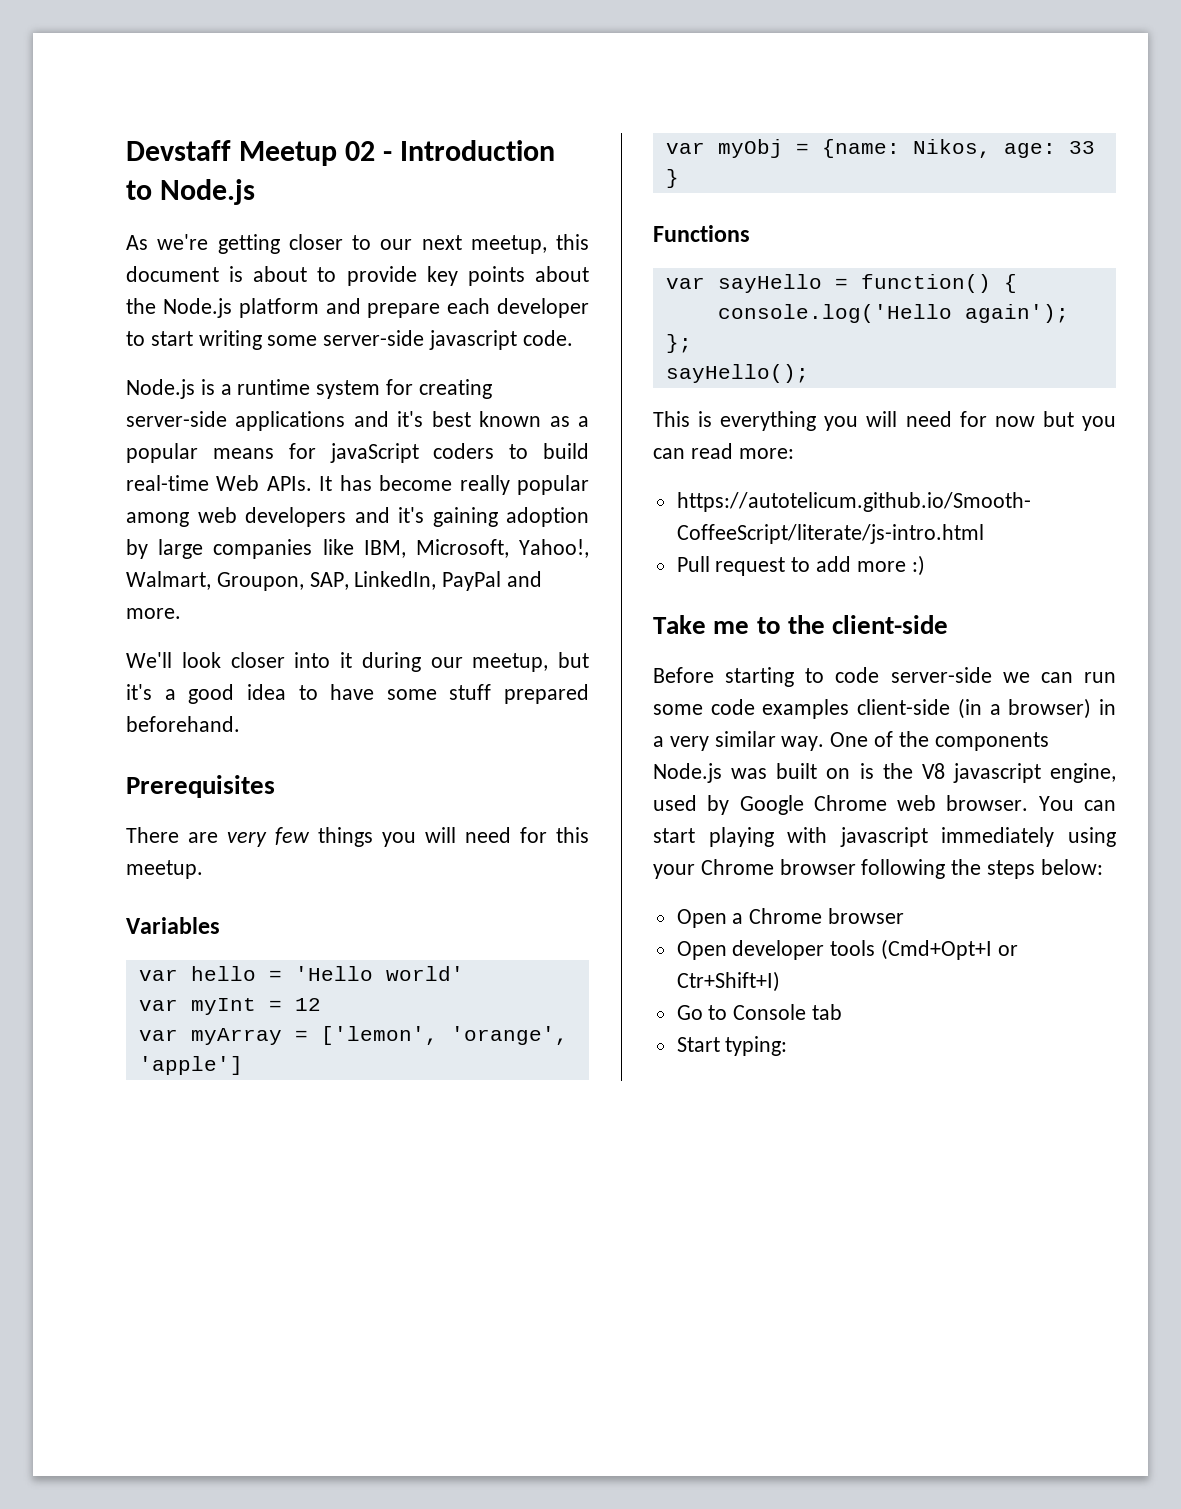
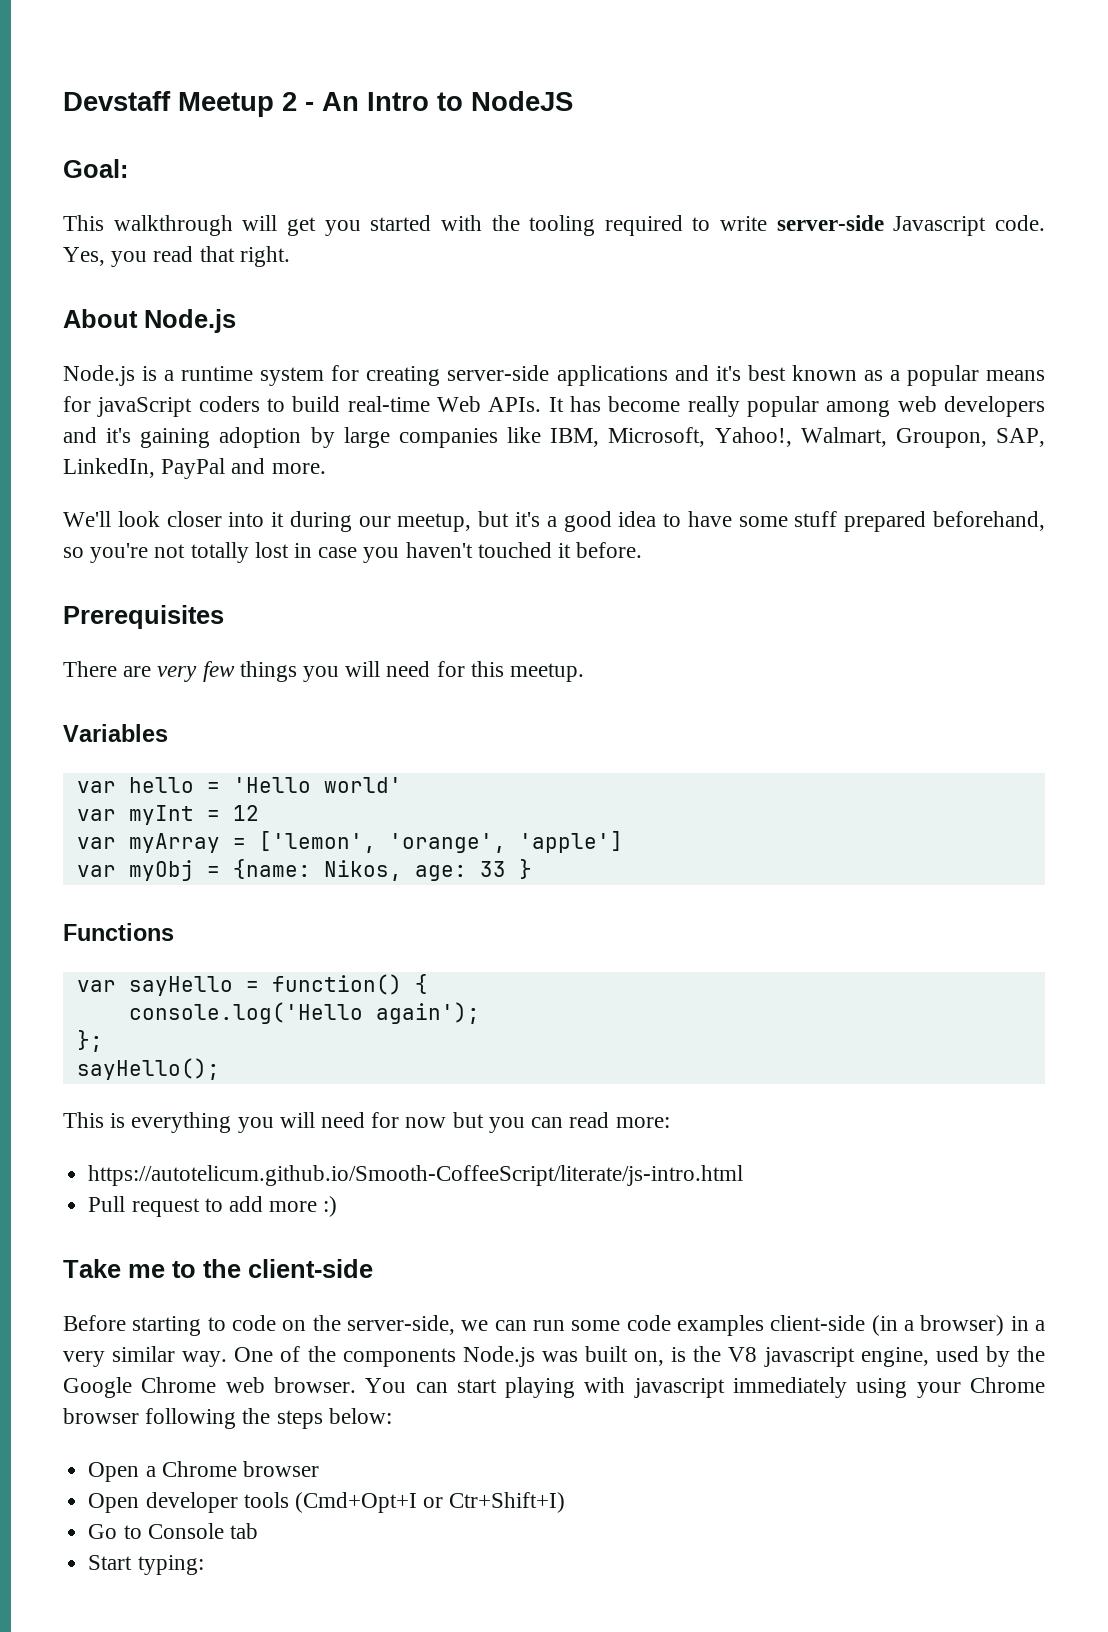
- Devstaff Meetup 02 - Introduction to Node.js
- As we're getting closer to our next meetup, this document is about to provide key points about the Node.js platform and prepare each developer to start writing some server-side javascript code.
+ Devstaff Meetup 2 - An Intro to NodeJS
+ Goal:
+ This walkthrough will get you started with the tooling required to write server-side Javascript code. Yes, you read that right.
+ About Node.js
- We'll look closer into it during our meetup, but it's a good idea to have some stuff prepared beforehand.
+ We'll look closer into it during our meetup, but it's a good idea to have some stuff prepared beforehand, so you're not totally lost in case you haven't touched it before.
- Before starting to code server-side we can run some code examples client-side (in a browser) in a very similar way.
+ Before starting to code on the server-side, we can run some code examples client-side (in a browser) in a very similar way.
- One of the components Node.js was built on is the V8 javascript engine, used by Google Chrome web browser.
+ One of the components Node.js was built on, is the V8 javascript engine, used by the Google Chrome web browser.

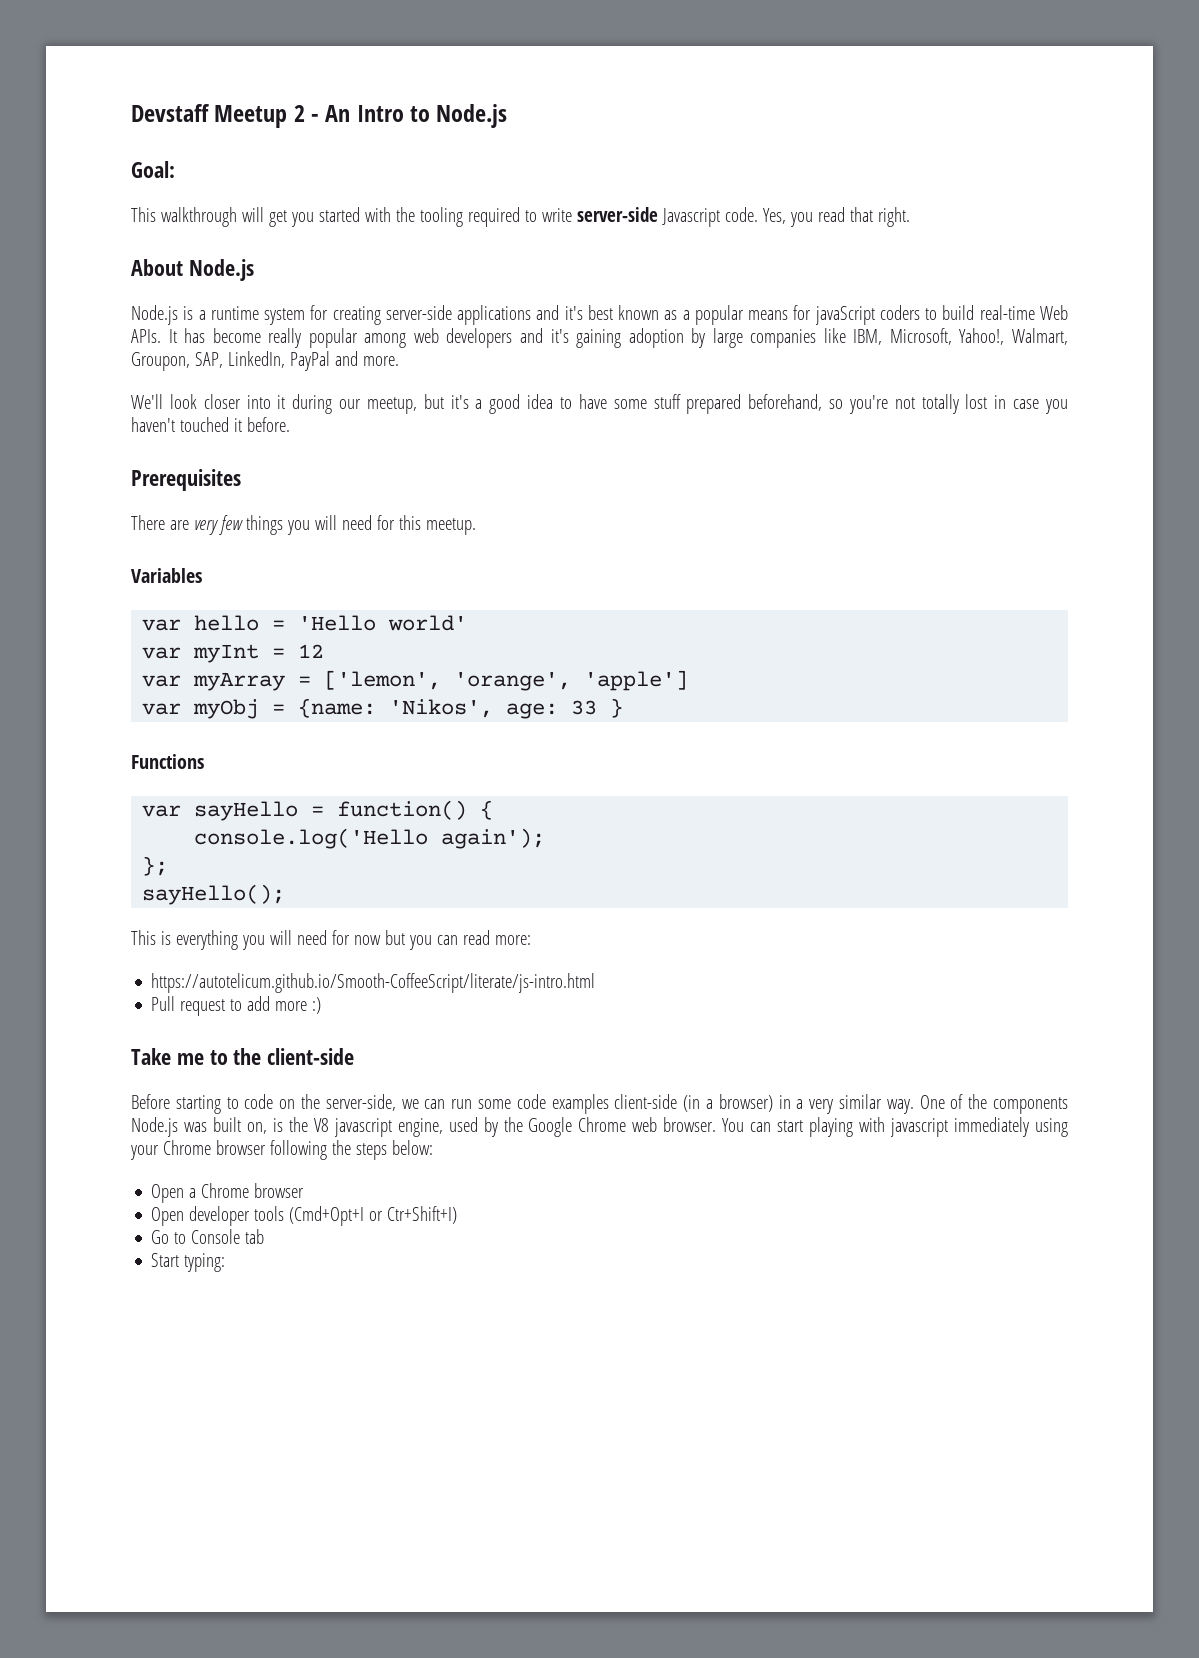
- Devstaff Meetup 2 - An Intro to NodeJS
+ Devstaff Meetup 2 - An Intro to Node.js
- var myObj = {name: Nikos, age: 33 }
+ var myObj = {name: 'Nikos', age: 33 }

